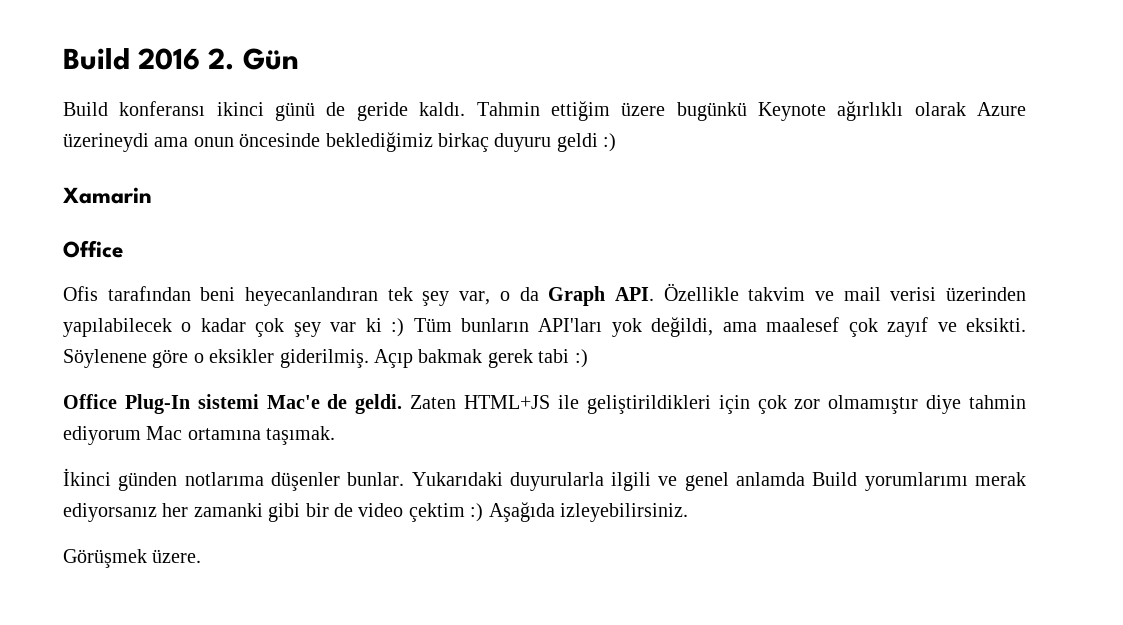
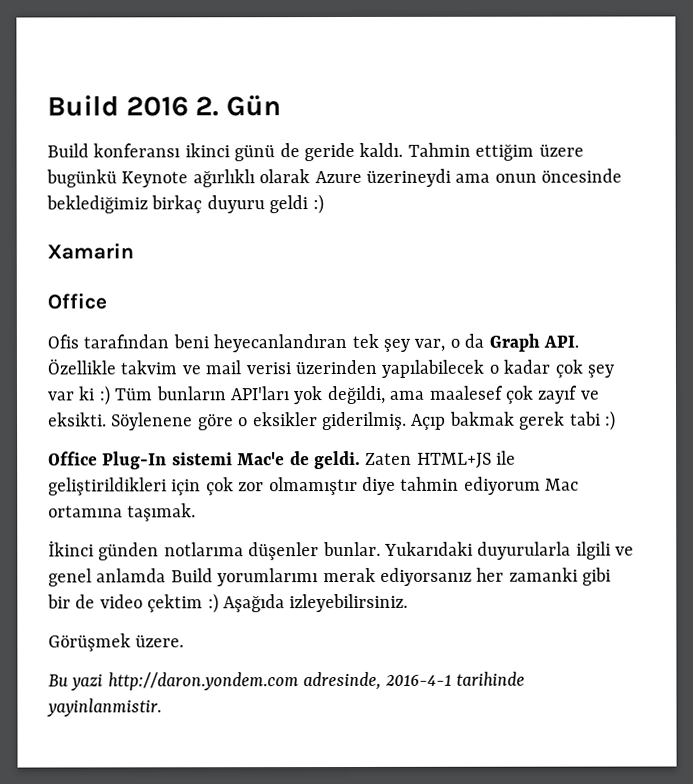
+ Bu yazi http://daron.yondem.com adresinde, 2016-4-1 tarihinde yayinlanmistir.

